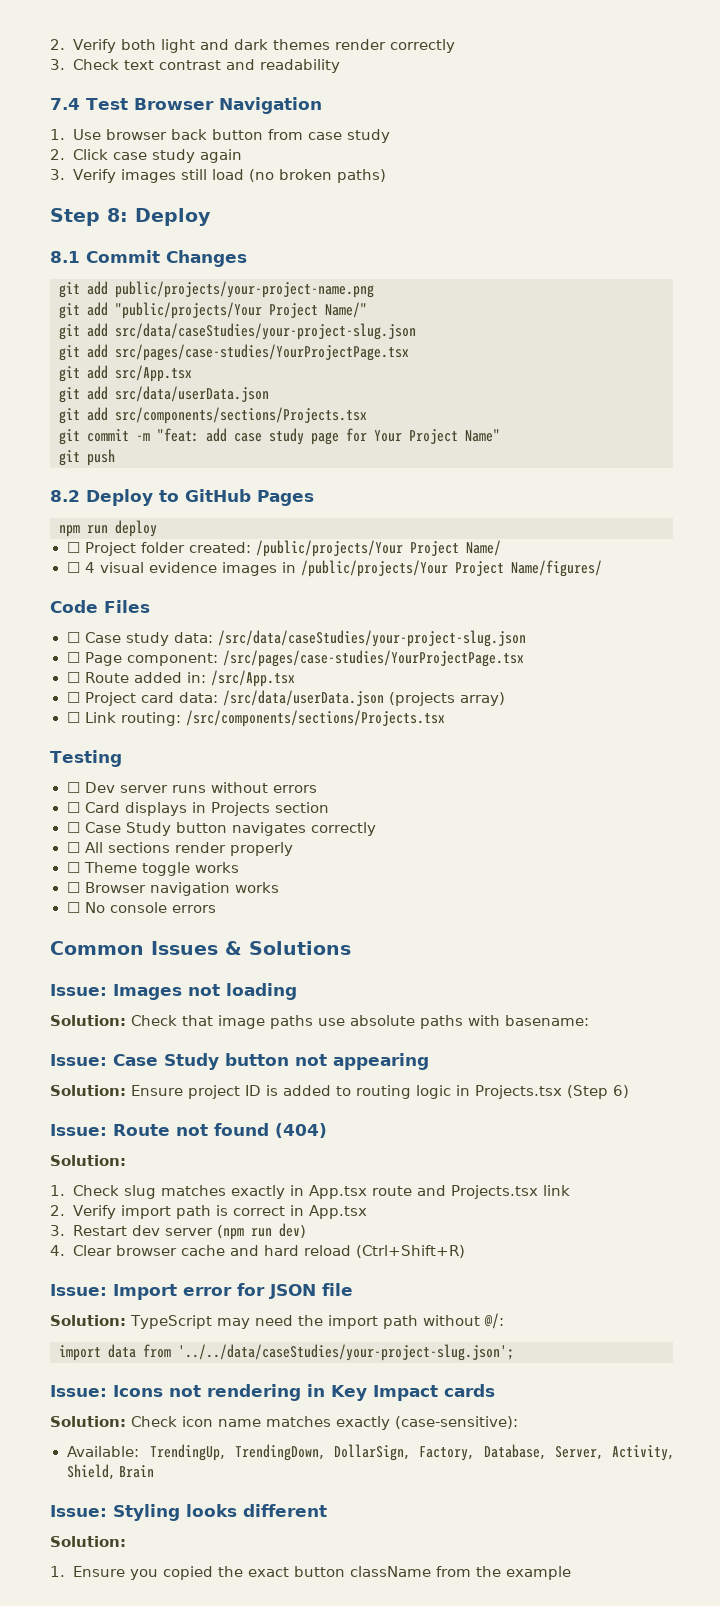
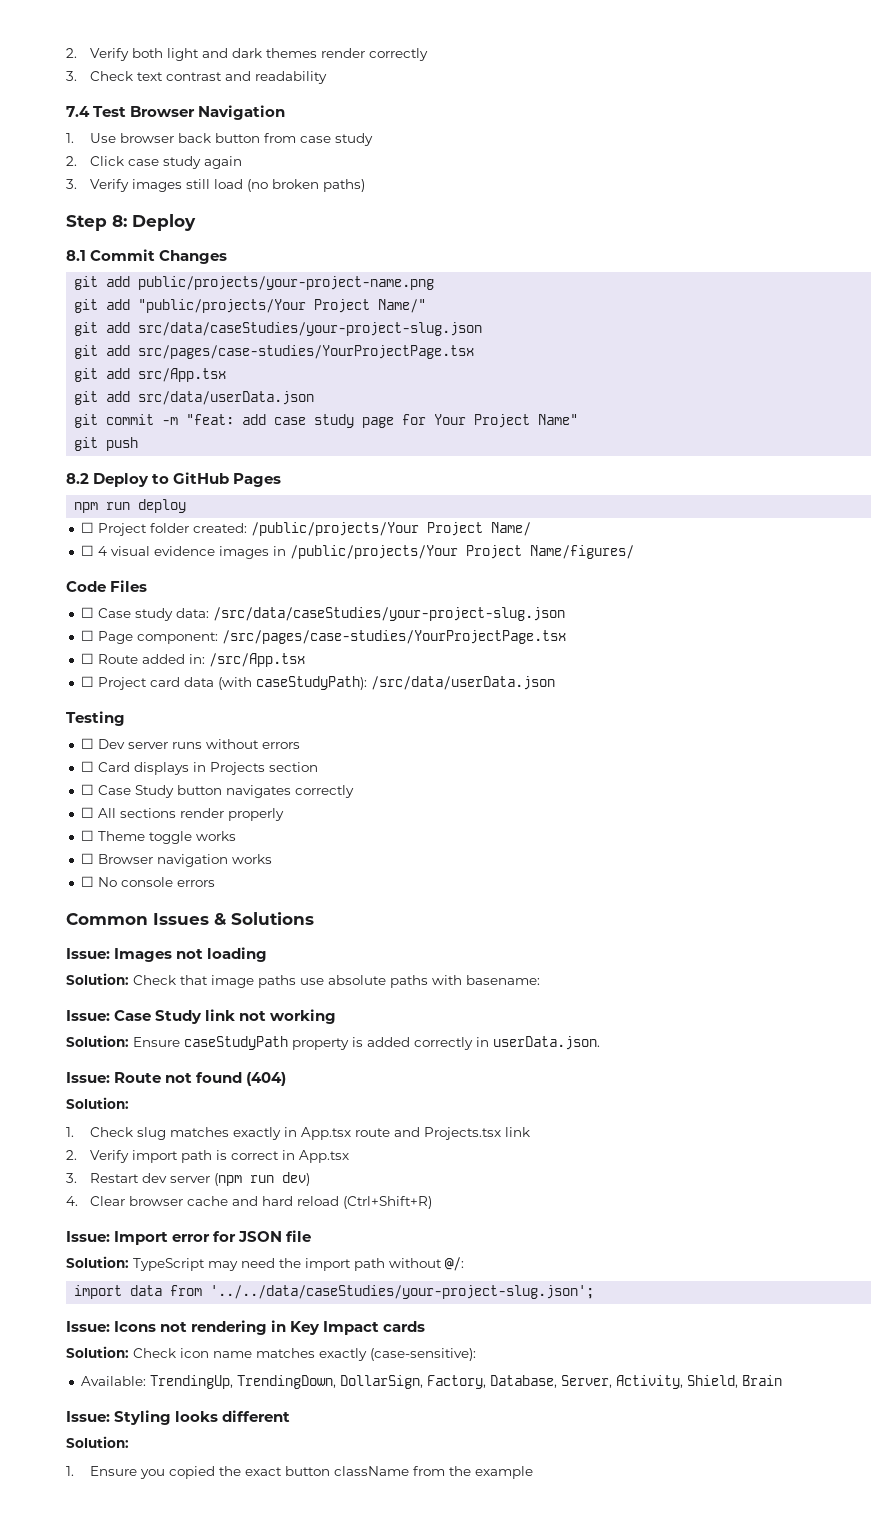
- git add src/components/sections/Projects.tsx
- ☐ Project card data: /src/data/userData.json (projects array)
- ☐ Link routing: /src/components/sections/Projects.tsx
+ ☐ Project card data (with caseStudyPath): /src/data/userData.json
- Issue: Case Study button not appearing
+ Issue: Case Study link not working
- Solution: Ensure project ID is added to routing logic in Projects.tsx (Step 6)
+ Solution: Ensure caseStudyPath property is added correctly in userData.json.

